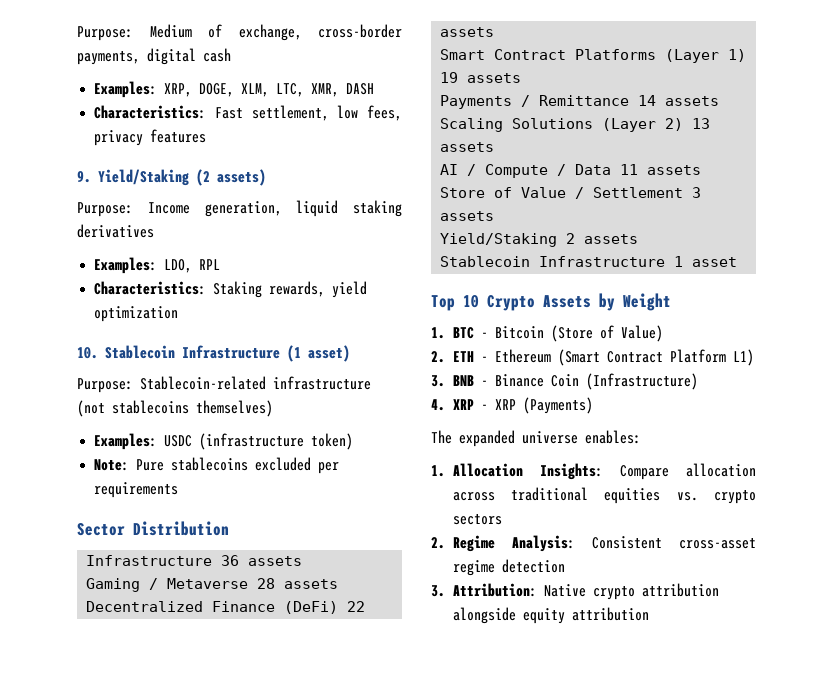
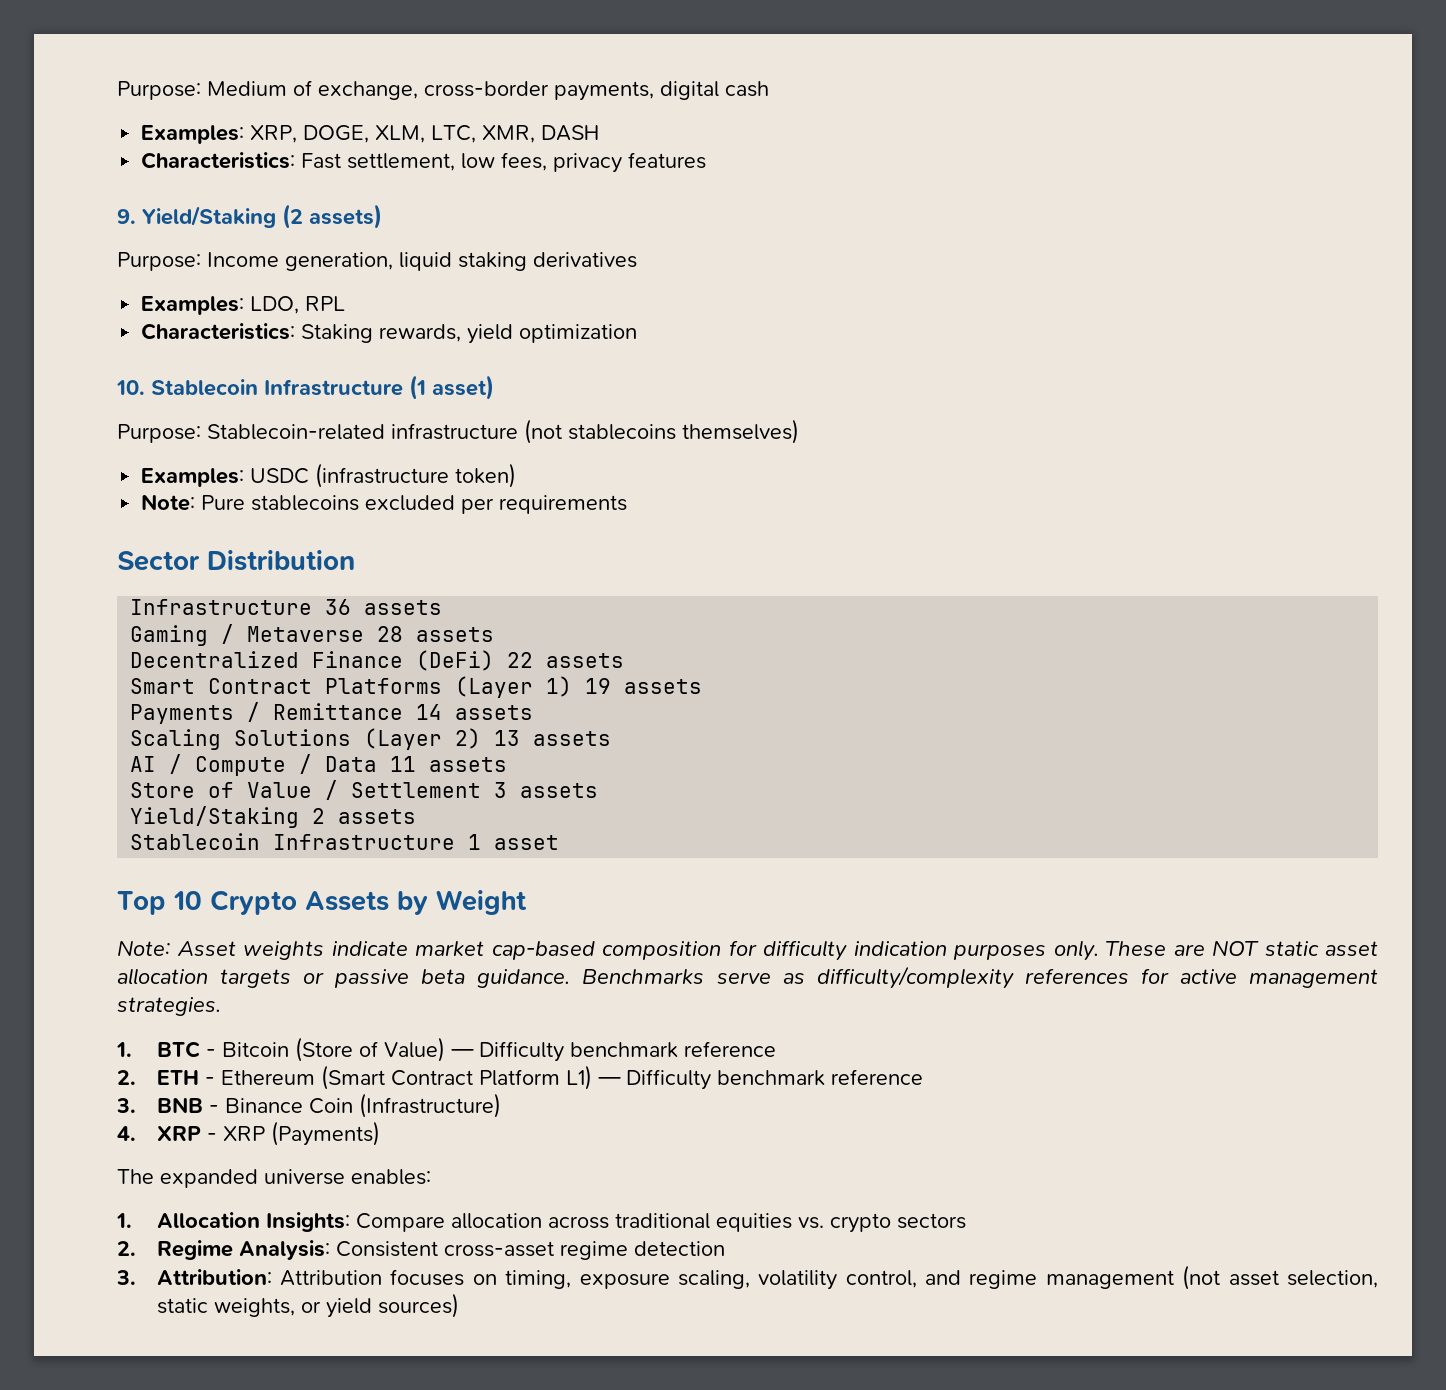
+ Note: Asset weights indicate market cap-based composition for difficulty indication purposes only. These are NOT static asset allocation targets or passive beta guidance. Benchmarks serve as difficulty/complexity references for active management strategies.
- 1. BTC - Bitcoin (Store of Value)
+ 1. BTC - Bitcoin (Store of Value) — Difficulty benchmark reference
- 2. ETH - Ethereum (Smart Contract Platform L1)
+ 2. ETH - Ethereum (Smart Contract Platform L1) — Difficulty benchmark reference
- 3. Attribution: Native crypto attribution alongside equity attribution
+ 3. Attribution: Attribution focuses on timing, exposure scaling, volatility control, and regime management (not asset selection, static weights, or yield sources)

